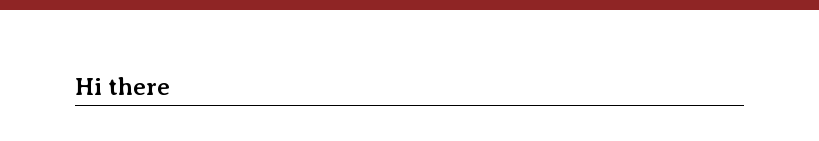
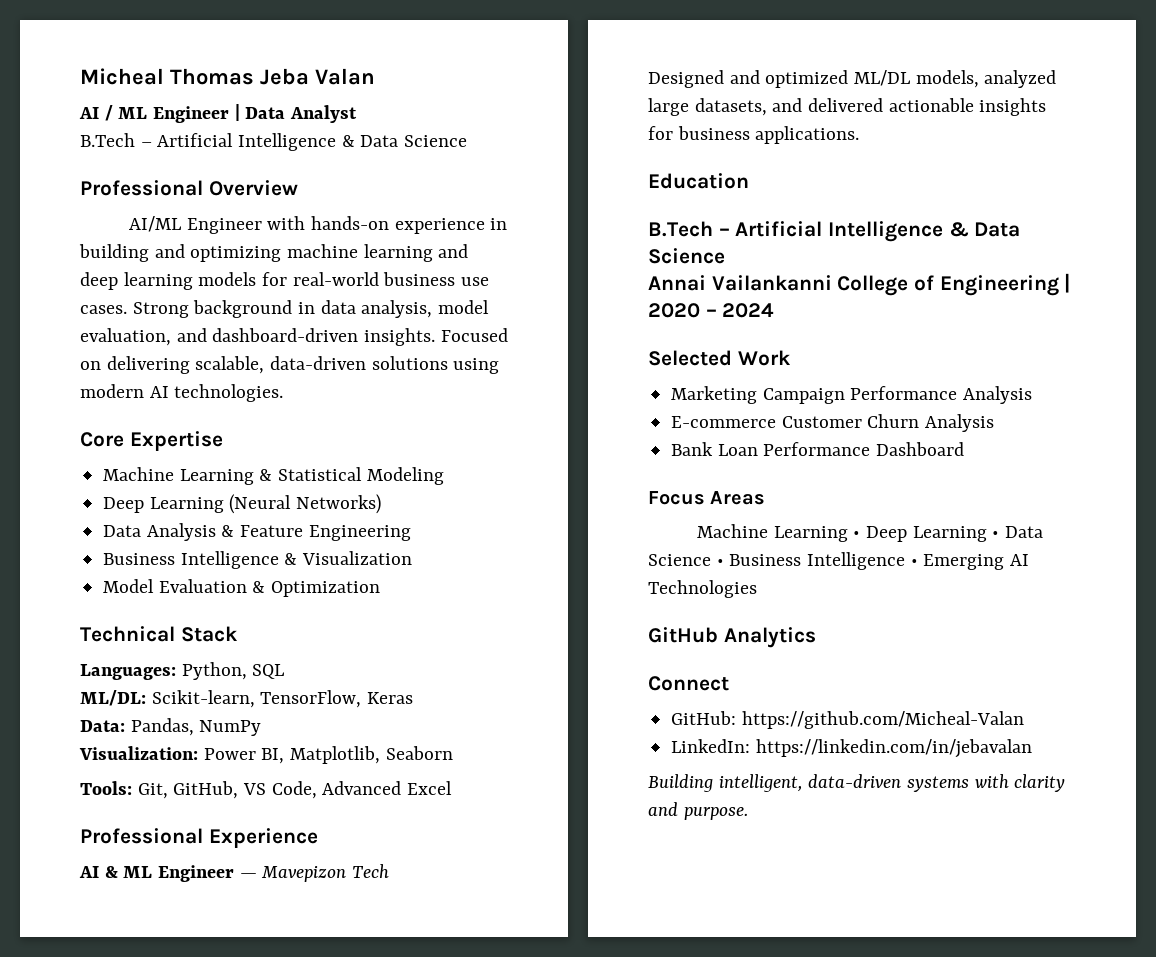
- Hi there
+ Micheal Thomas Jeba Valan
+ AI / ML Engineer | Data Analyst
+ B.Tech – Artificial Intelligence & Data Science
+ Professional Overview
+ AI/ML Engineer with hands-on experience in building and optimizing machine learning and deep learning models for real-world business use cases. Strong background in data analysis, model evaluation, and dashboard-driven insights. Focused on delivering scalable, data-driven solutions using modern AI technologies.
+ Core Expertise
+ Machine Learning & Statistical Modeling
+ Deep Learning (Neural Networks)
+ Data Analysis & Feature Engineering
+ Business Intelligence & Visualization
+ Model Evaluation & Optimization
+ Technical Stack
+ Languages: Python, SQL
+ ML/DL: Scikit-learn, TensorFlow, Keras
+ Data: Pandas, NumPy
+ Visualization: Power BI, Matplotlib, Seaborn
+ Tools: Git, GitHub, VS Code, Advanced Excel
+ Professional Experience
+ AI & ML Engineer — Mavepizon Tech
+ Designed and optimized ML/DL models, analyzed large datasets, and delivered actionable insights for business applications.
+ Education
+ B.Tech – Artificial Intelligence & Data Science
+ Annai Vailankanni College of Engineering | 2020 – 2024
+ Selected Work
+ Marketing Campaign Performance Analysis
+ E-commerce Customer Churn Analysis
+ Bank Loan Performance Dashboard
+ Focus Areas
+ Machine Learning • Deep Learning • Data Science • Business Intelligence • Emerging AI Technologies
+ GitHub Analytics
+ Connect
+ GitHub: https://github.com/Micheal-Valan
+ LinkedIn: https://linkedin.com/in/jebavalan
+ Building intelligent, data-driven systems with clarity and purpose.

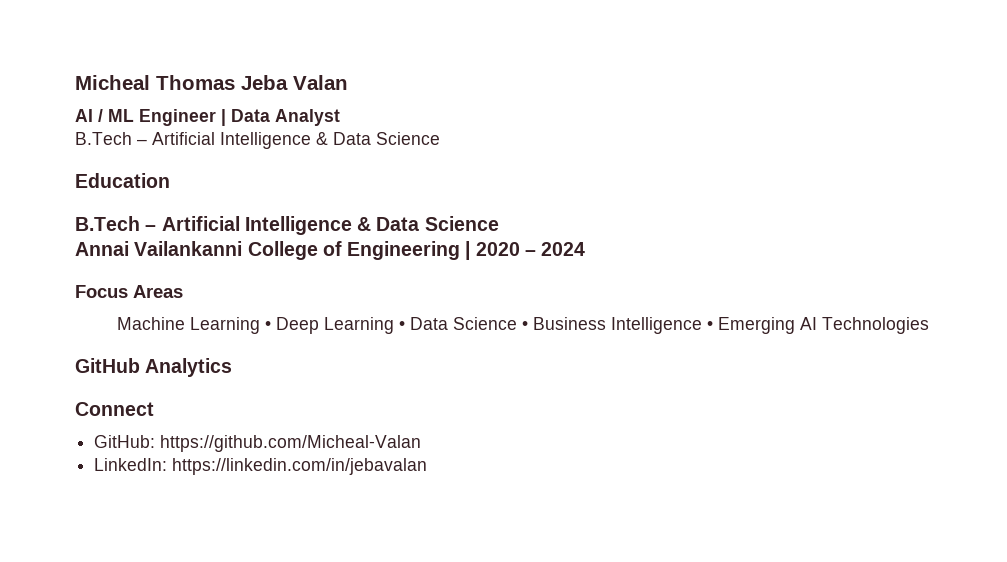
- Professional Overview
- AI/ML Engineer with hands-on experience in building and optimizing machine learning and deep learning models for real-world business use cases. Strong background in data analysis, model evaluation, and dashboard-driven insights. Focused on delivering scalable, data-driven solutions using modern AI technologies.
- Core Expertise
- Machine Learning & Statistical Modeling
- Deep Learning (Neural Networks)
- Data Analysis & Feature Engineering
- Business Intelligence & Visualization
- Model Evaluation & Optimization
- Technical Stack
- Languages: Python, SQL
- ML/DL: Scikit-learn, TensorFlow, Keras
- Data: Pandas, NumPy
- Visualization: Power BI, Matplotlib, Seaborn
- Tools: Git, GitHub, VS Code, Advanced Excel
- Professional Experience
- AI & ML Engineer — Mavepizon Tech
- Designed and optimized ML/DL models, analyzed large datasets, and delivered actionable insights for business applications.
- Selected Work
- Marketing Campaign Performance Analysis
- E-commerce Customer Churn Analysis
- Bank Loan Performance Dashboard
- Building intelligent, data-driven systems with clarity and purpose.

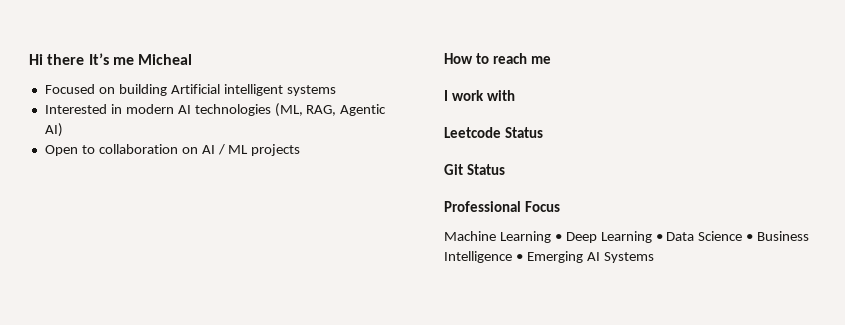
- Micheal Thomas Jeba Valan
- AI / ML Engineer | Data Analyst
- B.Tech – Artificial Intelligence & Data Science
- Education
- B.Tech – Artificial Intelligence & Data Science
- Annai Vailankanni College of Engineering | 2020 – 2024
- Focus Areas
+ Hi there It’s me Micheal
+ Focused on building Artificial intelligent systems
+ Interested in modern AI technologies (ML, RAG, Agentic AI)
+ Open to collaboration on AI / ML projects
+ How to reach me
+ I work with
+ Leetcode Status
+ Git Status
+ Professional Focus
- Machine Learning • Deep Learning • Data Science • Business Intelligence • Emerging AI Technologies
- GitHub Analytics
- Connect
- GitHub: https://github.com/Micheal-Valan
- LinkedIn: https://linkedin.com/in/jebavalan
+ Machine Learning • Deep Learning • Data Science • Business Intelligence • Emerging AI Systems

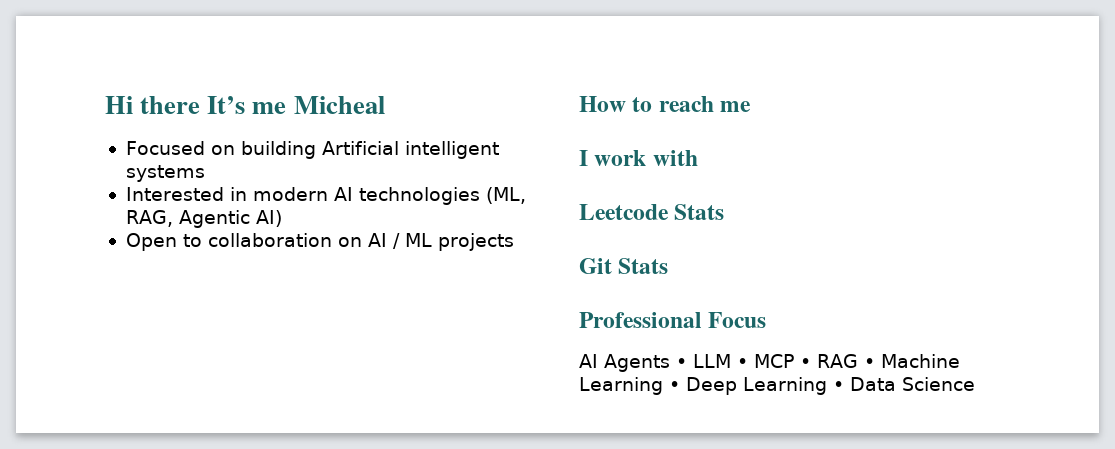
- Leetcode Status
+ Leetcode Stats
- Git Status
+ Git Stats
- Machine Learning • Deep Learning • Data Science • Business Intelligence • Emerging AI Systems
+ AI Agents • LLM • MCP • RAG • Machine Learning • Deep Learning • Data Science

